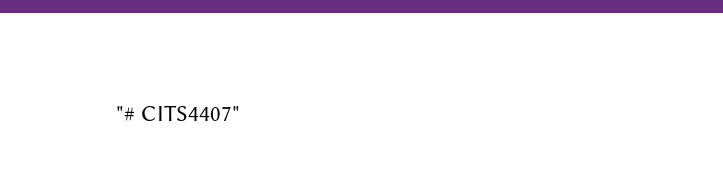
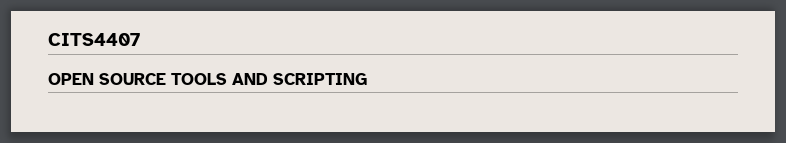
- "# CITS4407"
+ CITS4407
+ OPEN SOURCE TOOLS AND SCRIPTING

